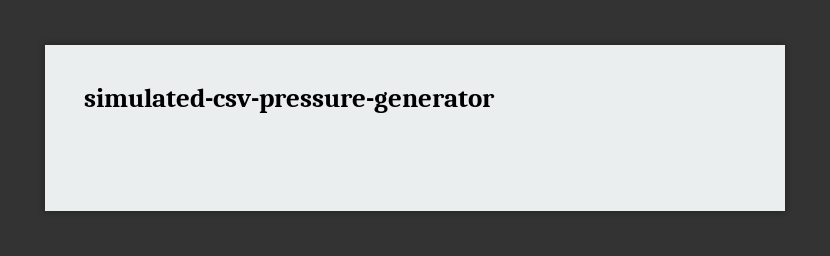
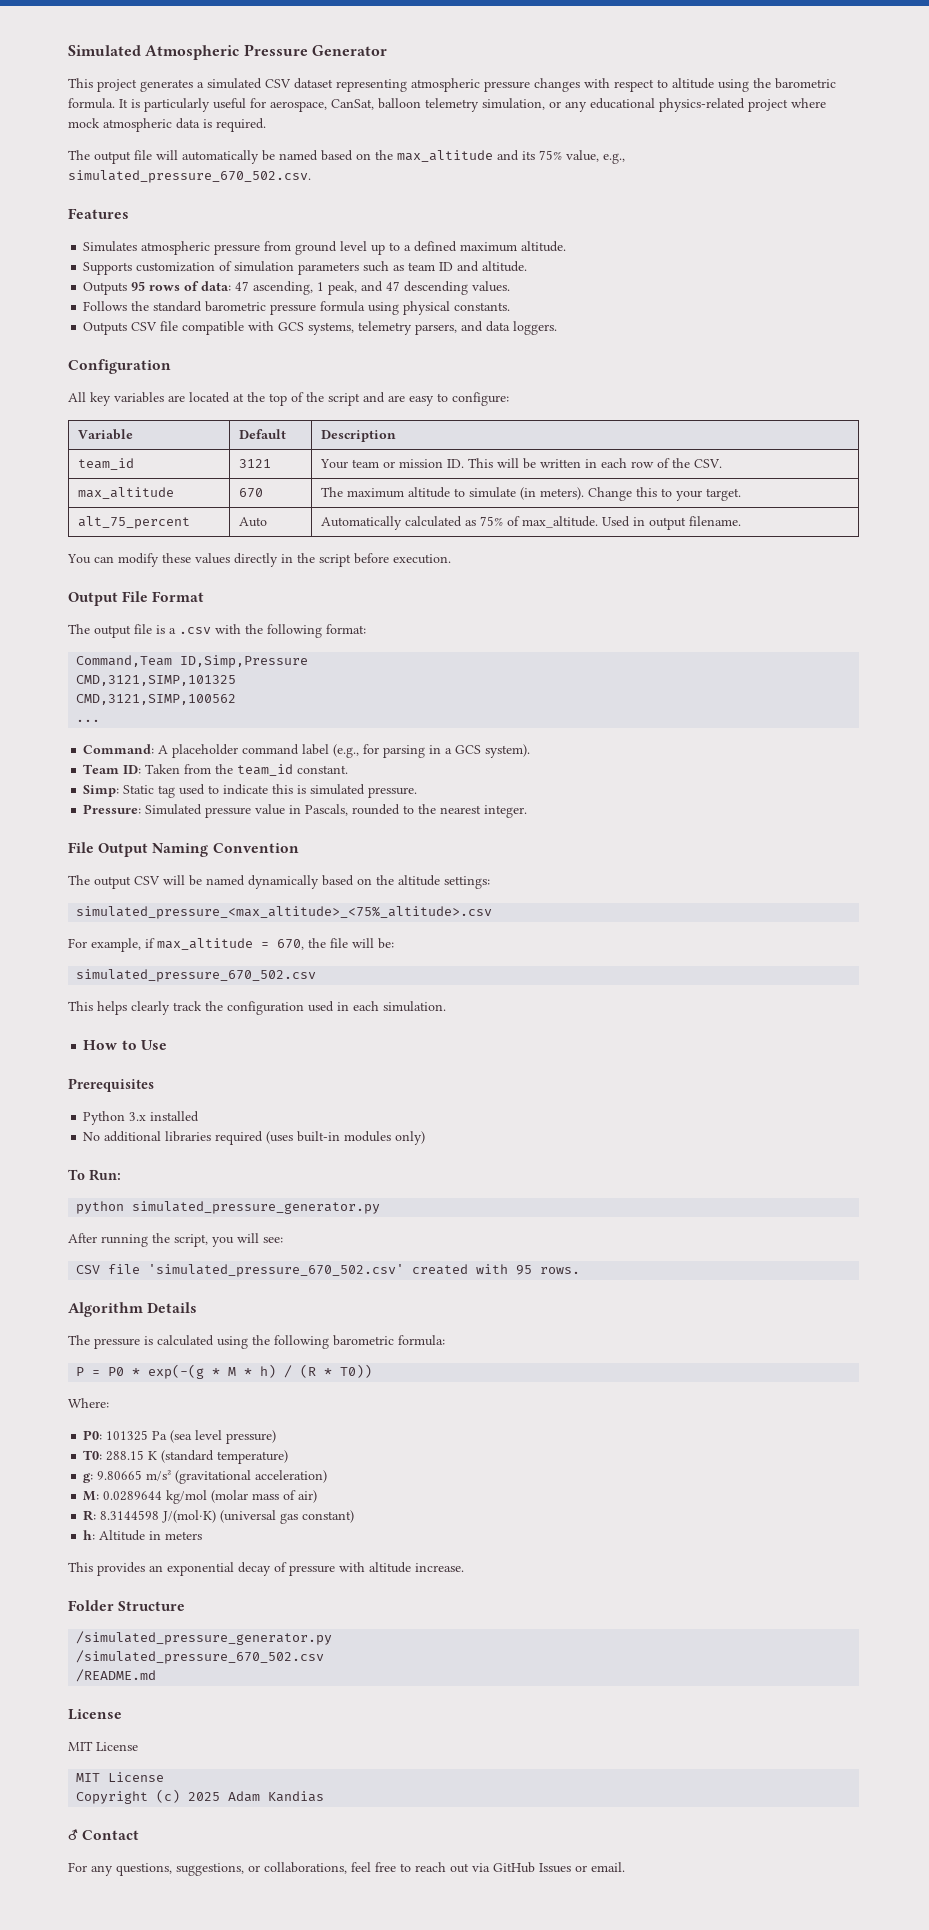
- simulated-csv-pressure-generator
+ Simulated Atmospheric Pressure Generator
+ This project generates a simulated CSV dataset representing atmospheric pressure changes with respect to altitude using the barometric formula. It is particularly useful for aerospace, CanSat, balloon telemetry simulation, or any educational physics-related project where mock atmospheric data is required.
+ The output file will automatically be named based on the max_altitude and its 75% value, e.g., simulated_pressure_670_502.csv.
+ Features
+ Simulates atmospheric pressure from ground level up to a defined maximum altitude.
+ Supports customization of simulation parameters such as team ID and altitude.
+ Outputs 95 rows of data: 47 ascending, 1 peak, and 47 descending values.
+ Follows the standard barometric pressure formula using physical constants.
+ Outputs CSV file compatible with GCS systems, telemetry parsers, and data loggers.
+ Configuration
+ All key variables are located at the top of the script and are easy to configure:
+ Variable | Default | Description
+ team_id | 3121 | Your team or mission ID. This will be written in each row of the CSV.
+ max_altitude | 670 | The maximum altitude to simulate (in meters). Change this to your target.
+ alt_75_percent | Auto | Automatically calculated as 75% of max_altitude. Used in output filename.
+ You can modify these values directly in the script before execution.
+ Output File Format
+ The output file is a .csv with the following format:
+ Command,Team ID,Simp,Pressure
+ CMD,3121,SIMP,101325
+ CMD,3121,SIMP,100562
+ ...
+ Command: A placeholder command label (e.g., for parsing in a GCS system).
+ Team ID: Taken from the team_id constant.
+ Simp: Static tag used to indicate this is simulated pressure.
+ Pressure: Simulated pressure value in Pascals, rounded to the nearest integer.
+ File Output Naming Convention
+ The output CSV will be named dynamically based on the altitude settings:
+ simulated_pressure_<max_altitude>_<75%_altitude>.csv
+ For example, if max_altitude = 670, the file will be:
+ simulated_pressure_670_502.csv
+ This helps clearly track the configuration used in each simulation.
+ How to Use
+ Prerequisites
+ Python 3.x installed
+ No additional libraries required (uses built-in modules only)
+ To Run:
+ python simulated_pressure_generator.py
+ After running the script, you will see:
+ CSV file 'simulated_pressure_670_502.csv' created with 95 rows.
+ Algorithm Details
+ The pressure is calculated using the following barometric formula:
+ P = P0 * exp(-(g * M * h) / (R * T0))
+ Where:
+ P0: 101325 Pa (sea level pressure)
+ T0: 288.15 K (standard temperature)
+ g: 9.80665 m/s² (gravitational acceleration)
+ M: 0.0289644 kg/mol (molar mass of air)
+ R: 8.3144598 J/(mol·K) (universal gas constant)
+ h: Altitude in meters
+ This provides an exponential decay of pressure with altitude increase.
+ Folder Structure
+ /simulated_pressure_generator.py
+ /simulated_pressure_670_502.csv
+ /README.md
+ License
+ MIT License
+ MIT License
+ Copyright (c) 2025 Adam Kandias
+ ♂ Contact
+ For any questions, suggestions, or collaborations, feel free to reach out via GitHub Issues or email.

